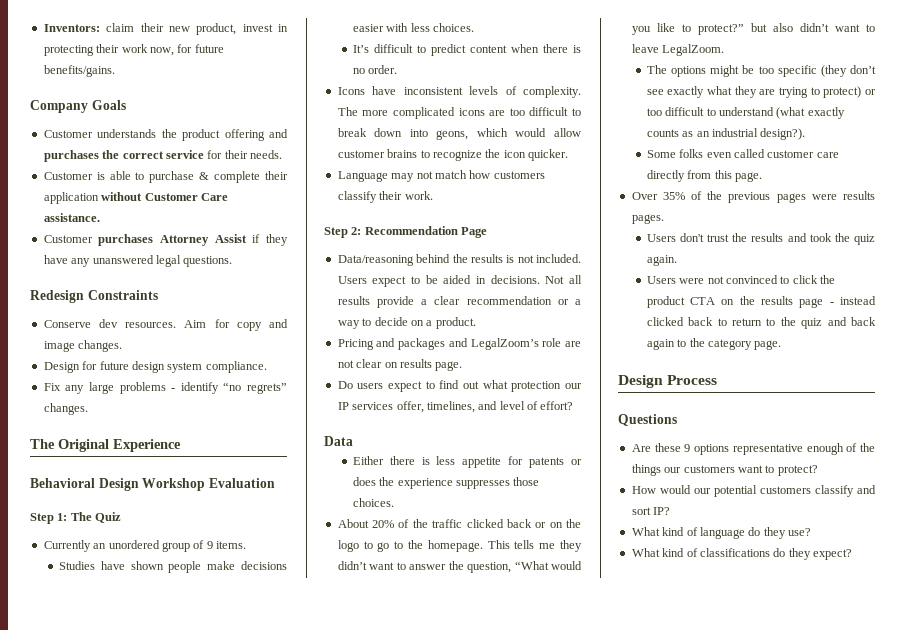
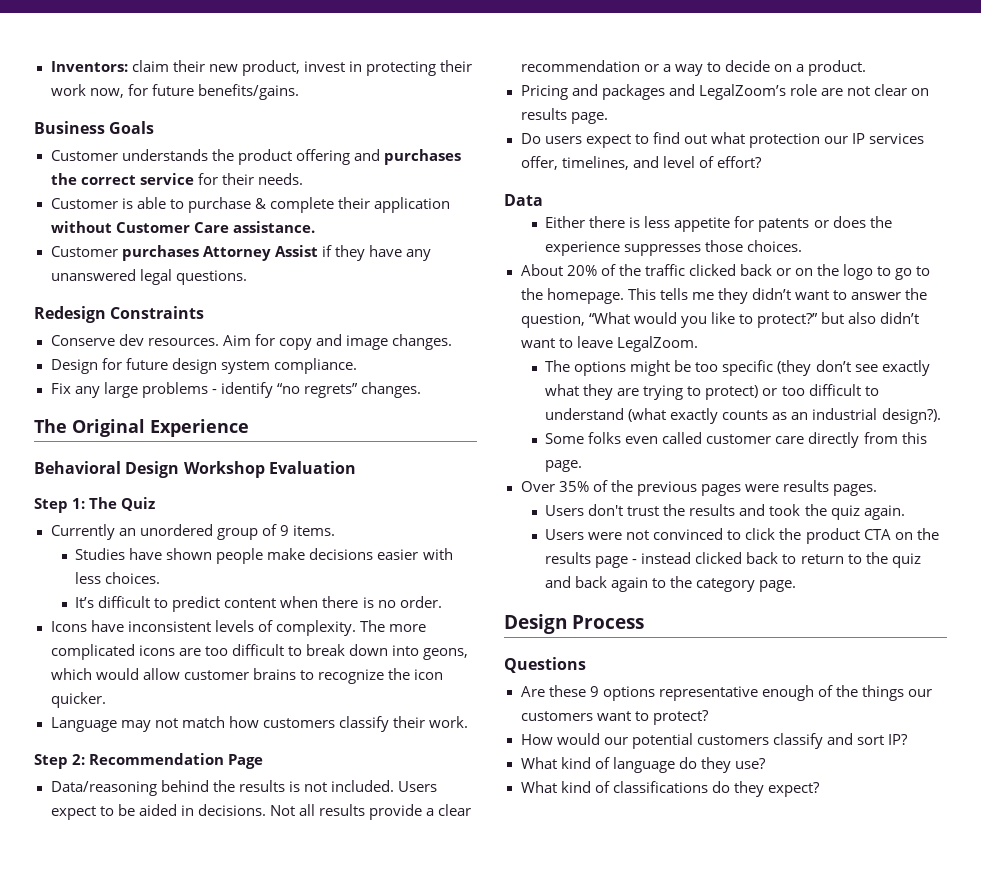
- Company Goals
+ Business Goals

